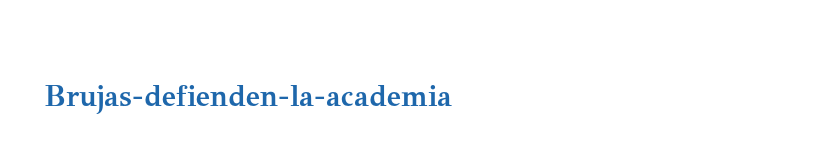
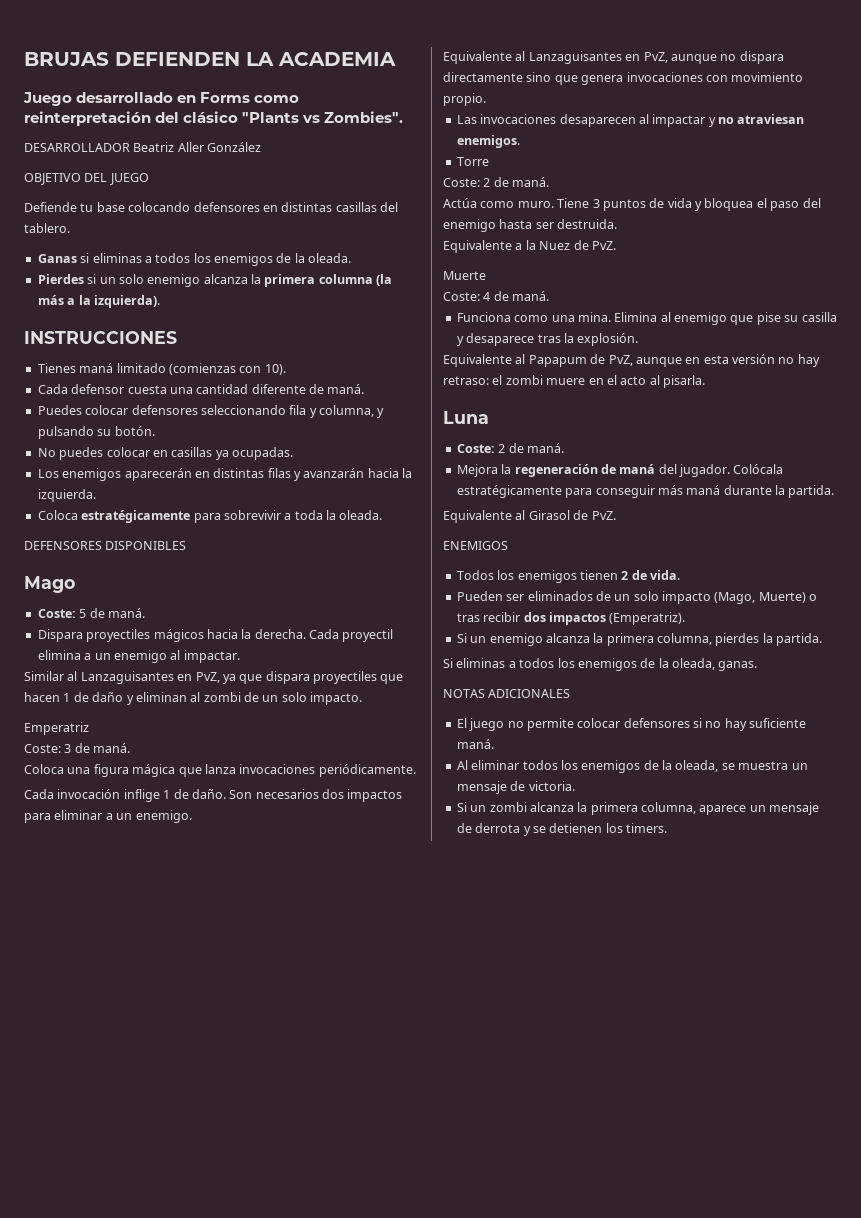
- Brujas-defienden-la-academia
+ BRUJAS DEFIENDEN LA ACADEMIA
+ Juego desarrollado en Forms como reinterpretación del clásico "Plants vs Zombies".
+ DESARROLLADOR Beatriz Aller González
+ OBJETIVO DEL JUEGO
+ Defiende tu base colocando defensores en distintas casillas del tablero.
+ Ganas si eliminas a todos los enemigos de la oleada.
+ Pierdes si un solo enemigo alcanza la primera columna (la más a la izquierda).
+ INSTRUCCIONES
+ Tienes maná limitado (comienzas con 10).
+ Cada defensor cuesta una cantidad diferente de maná.
+ Puedes colocar defensores seleccionando fila y columna, y pulsando su botón.
+ No puedes colocar en casillas ya ocupadas.
+ Los enemigos aparecerán en distintas filas y avanzarán hacia la izquierda.
+ Coloca estratégicamente para sobrevivir a toda la oleada.
+ DEFENSORES DISPONIBLES
+ Mago
+ Coste: 5 de maná.
+ Dispara proyectiles mágicos hacia la derecha. Cada proyectil elimina a un enemigo al impactar.
+ Similar al Lanzaguisantes en PvZ, ya que dispara proyectiles que hacen 1 de daño y eliminan al zombi de un solo impacto.
+ Emperatriz
+ Coste: 3 de maná.
+ Coloca una figura mágica que lanza invocaciones periódicamente.
+ Cada invocación inflige 1 de daño. Son necesarios dos impactos para eliminar a un enemigo.
+ Equivalente al Lanzaguisantes en PvZ, aunque no dispara directamente sino que genera invocaciones con movimiento propio.
+ Las invocaciones desaparecen al impactar y no atraviesan enemigos.
+ Torre
+ Coste: 2 de maná.
+ Actúa como muro. Tiene 3 puntos de vida y bloquea el paso del enemigo hasta ser destruida.
+ Equivalente a la Nuez de PvZ.
+ Muerte
+ Coste: 4 de maná.
+ Funciona como una mina. Elimina al enemigo que pise su casilla y desaparece tras la explosión.
+ Equivalente al Papapum de PvZ, aunque en esta versión no hay retraso: el zombi muere en el acto al pisarla.
+ Luna
+ Coste: 2 de maná.
+ Mejora la regeneración de maná del jugador. Colócala estratégicamente para conseguir más maná durante la partida.
+ Equivalente al Girasol de PvZ.
+ ENEMIGOS
+ Todos los enemigos tienen 2 de vida.
+ Pueden ser eliminados de un solo impacto (Mago, Muerte) o tras recibir dos impactos (Emperatriz).
+ Si un enemigo alcanza la primera columna, pierdes la partida.
+ Si eliminas a todos los enemigos de la oleada, ganas.
+ NOTAS ADICIONALES
+ El juego no permite colocar defensores si no hay suficiente maná.
+ Al eliminar todos los enemigos de la oleada, se muestra un mensaje de victoria.
+ Si un zombi alcanza la primera columna, aparece un mensaje de derrota y se detienen los timers.

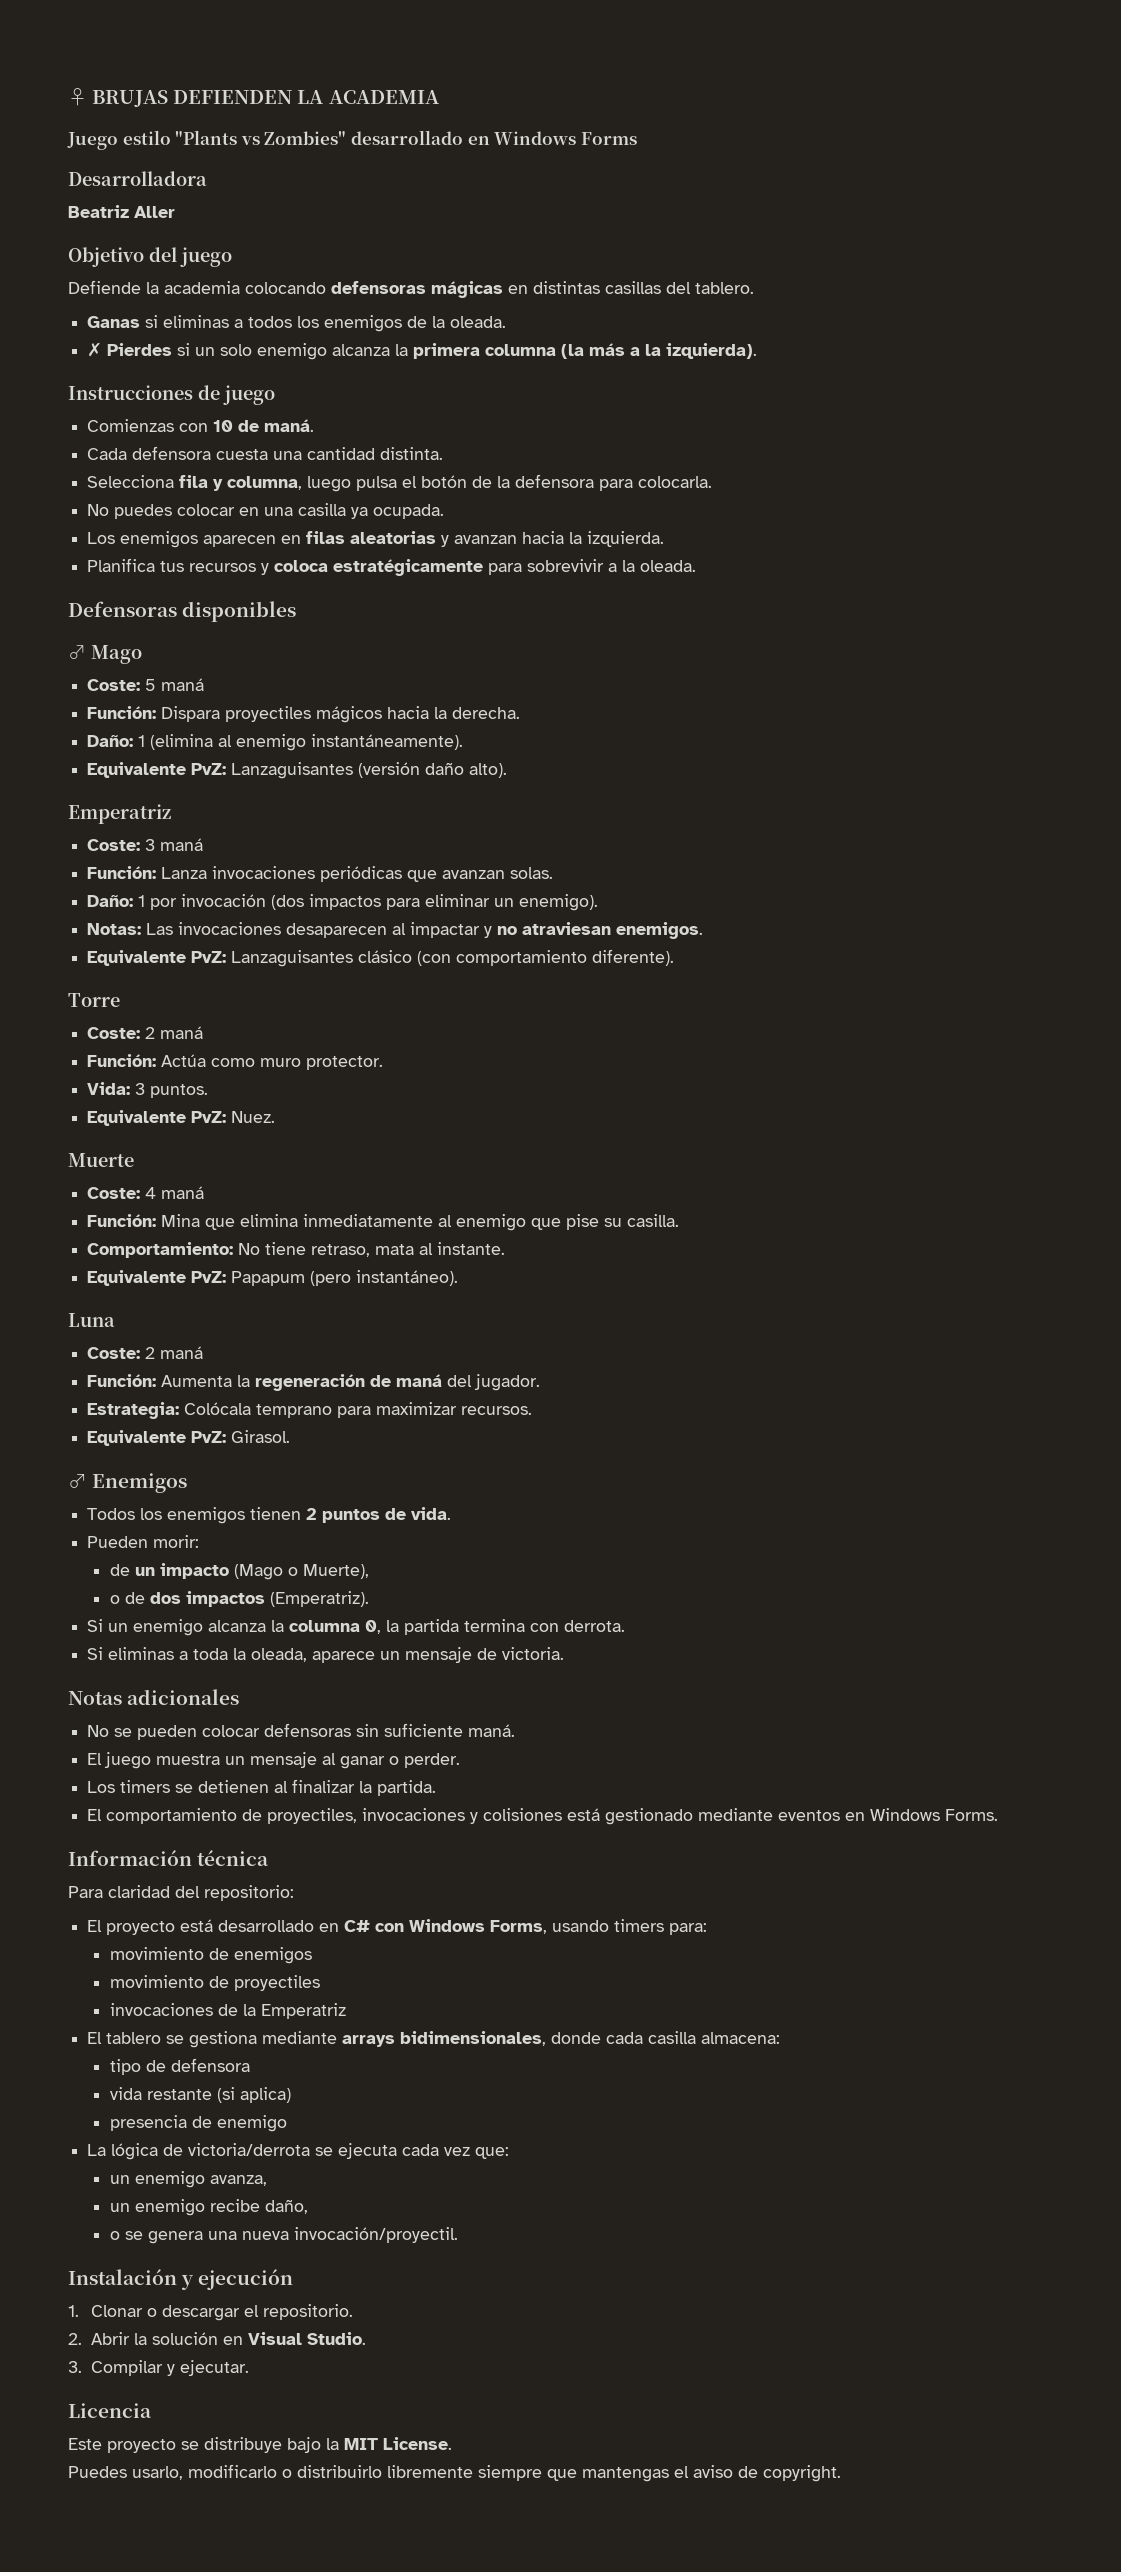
- BRUJAS DEFIENDEN LA ACADEMIA
+ ♀ BRUJAS DEFIENDEN LA ACADEMIA
- Juego desarrollado en Forms como reinterpretación del clásico "Plants vs Zombies".
- DESARROLLADOR Beatriz Aller González
- OBJETIVO DEL JUEGO
- Defiende tu base colocando defensores en distintas casillas del tablero.
+ Juego estilo "Plants vs Zombies" desarrollado en Windows Forms
+ Desarrolladora
+ Beatriz Aller
+ Objetivo del juego
+ Defiende la academia colocando defensoras mágicas en distintas casillas del tablero.
- Pierdes si un solo enemigo alcanza la primera columna (la más a la izquierda).
+ ✗ Pierdes si un solo enemigo alcanza la primera columna (la más a la izquierda).
- INSTRUCCIONES
- Tienes maná limitado (comienzas con 10).
- Cada defensor cuesta una cantidad diferente de maná.
- Puedes colocar defensores seleccionando fila y columna, y pulsando su botón.
- No puedes colocar en casillas ya ocupadas.
- Los enemigos aparecerán en distintas filas y avanzarán hacia la izquierda.
- Coloca estratégicamente para sobrevivir a toda la oleada.
- DEFENSORES DISPONIBLES
- Mago
+ Instrucciones de juego
+ Comienzas con 10 de maná.
+ Cada defensora cuesta una cantidad distinta.
+ Selecciona fila y columna, luego pulsa el botón de la defensora para colocarla.
+ No puedes colocar en una casilla ya ocupada.
+ Los enemigos aparecen en filas aleatorias y avanzan hacia la izquierda.
+ Planifica tus recursos y coloca estratégicamente para sobrevivir a la oleada.
+ Defensoras disponibles
+ ♂ Mago
- Coste: 5 de maná.
- Dispara proyectiles mágicos hacia la derecha. Cada proyectil elimina a un enemigo al impactar.
- Similar al Lanzaguisantes en PvZ, ya que dispara proyectiles que hacen 1 de daño y eliminan al zombi de un solo impacto.
+ Coste: 5 maná
+ Función: Dispara proyectiles mágicos hacia la derecha.
+ Daño: 1 (elimina al enemigo instantáneamente).
+ Equivalente PvZ: Lanzaguisantes (versión daño alto).
  Emperatriz
- Coste: 3 de maná.
- Coloca una figura mágica que lanza invocaciones periódicamente.
- Cada invocación inflige 1 de daño. Son necesarios dos impactos para eliminar a un enemigo.
- Equivalente al Lanzaguisantes en PvZ, aunque no dispara directamente sino que genera invocaciones con movimiento propio.
- Las invocaciones desaparecen al impactar y no atraviesan enemigos.
+ Coste: 3 maná
+ Función: Lanza invocaciones periódicas que avanzan solas.
+ Daño: 1 por invocación (dos impactos para eliminar un enemigo).
+ Notas: Las invocaciones desaparecen al impactar y no atraviesan enemigos.
+ Equivalente PvZ: Lanzaguisantes clásico (con comportamiento diferente).
  Torre
- Coste: 2 de maná.
- Actúa como muro. Tiene 3 puntos de vida y bloquea el paso del enemigo hasta ser destruida.
- Equivalente a la Nuez de PvZ.
+ Coste: 2 maná
+ Función: Actúa como muro protector.
+ Vida: 3 puntos.
+ Equivalente PvZ: Nuez.
  Muerte
- Coste: 4 de maná.
- Funciona como una mina. Elimina al enemigo que pise su casilla y desaparece tras la explosión.
- Equivalente al Papapum de PvZ, aunque en esta versión no hay retraso: el zombi muere en el acto al pisarla.
+ Coste: 4 maná
+ Función: Mina que elimina inmediatamente al enemigo que pise su casilla.
+ Comportamiento: No tiene retraso, mata al instante.
+ Equivalente PvZ: Papapum (pero instantáneo).
  Luna
- Coste: 2 de maná.
- Mejora la regeneración de maná del jugador. Colócala estratégicamente para conseguir más maná durante la partida.
- Equivalente al Girasol de PvZ.
- ENEMIGOS
+ Coste: 2 maná
+ Función: Aumenta la regeneración de maná del jugador.
+ Estrategia: Colócala temprano para maximizar recursos.
+ Equivalente PvZ: Girasol.
+ ♂ Enemigos
- Todos los enemigos tienen 2 de vida.
+ Todos los enemigos tienen 2 puntos de vida.
- Pueden ser eliminados de un solo impacto (Mago, Muerte) o tras recibir dos impactos (Emperatriz).
+ Pueden morir:
+ de un impacto (Mago o Muerte),
+ o de dos impactos (Emperatriz).
- Si un enemigo alcanza la primera columna, pierdes la partida.
- Si eliminas a todos los enemigos de la oleada, ganas.
- NOTAS ADICIONALES
- El juego no permite colocar defensores si no hay suficiente maná.
- Al eliminar todos los enemigos de la oleada, se muestra un mensaje de victoria.
- Si un zombi alcanza la primera columna, aparece un mensaje de derrota y se detienen los timers.
+ Si un enemigo alcanza la columna 0, la partida termina con derrota.
+ Si eliminas a toda la oleada, aparece un mensaje de victoria.
+ Notas adicionales
+ No se pueden colocar defensoras sin suficiente maná.
+ El juego muestra un mensaje al ganar o perder.
+ Los timers se detienen al finalizar la partida.
+ El comportamiento de proyectiles, invocaciones y colisiones está gestionado mediante eventos en Windows Forms.
+ Información técnica
+ Para claridad del repositorio:
+ El proyecto está desarrollado en C# con Windows Forms, usando timers para:
+ movimiento de enemigos
+ movimiento de proyectiles
+ invocaciones de la Emperatriz
+ El tablero se gestiona mediante arrays bidimensionales, donde cada casilla almacena:
+ tipo de defensora
+ vida restante (si aplica)
+ presencia de enemigo
+ La lógica de victoria/derrota se ejecuta cada vez que:
+ un enemigo avanza,
+ un enemigo recibe daño,
+ o se genera una nueva invocación/proyectil.
+ Instalación y ejecución
+ 1. Clonar o descargar el repositorio.
+ 2. Abrir la solución en Visual Studio.
+ 3. Compilar y ejecutar.
+ Licencia
+ Este proyecto se distribuye bajo la MIT License.
+ Puedes usarlo, modificarlo o distribuirlo libremente siempre que mantengas el aviso de copyright.

